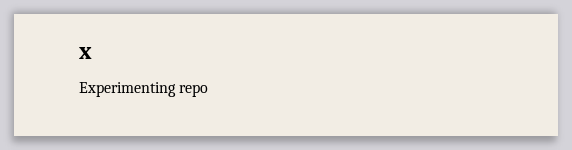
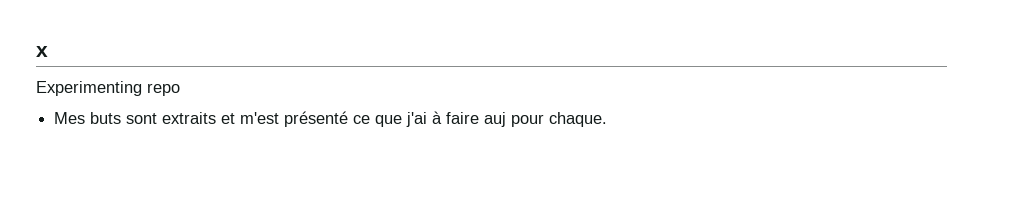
+ Mes buts sont extraits et m'est présenté ce que j'ai à faire auj pour chaque.

